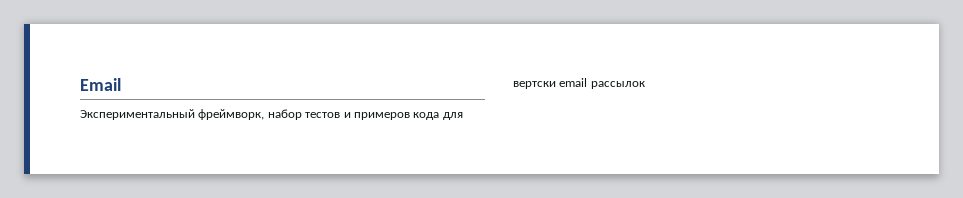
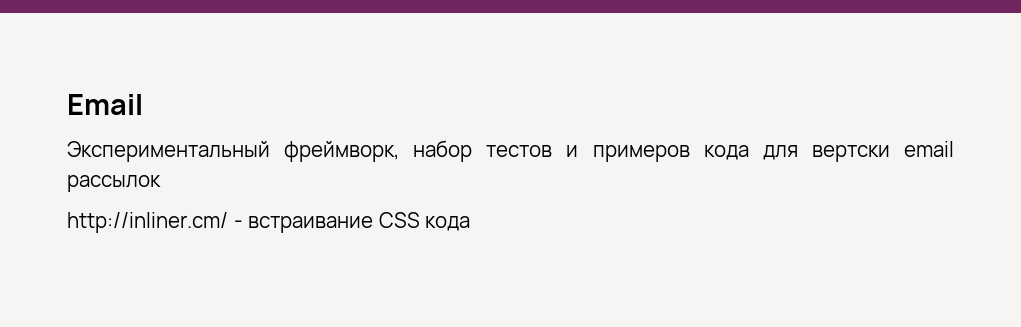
+ http://inliner.cm/ - встраивание CSS кода

